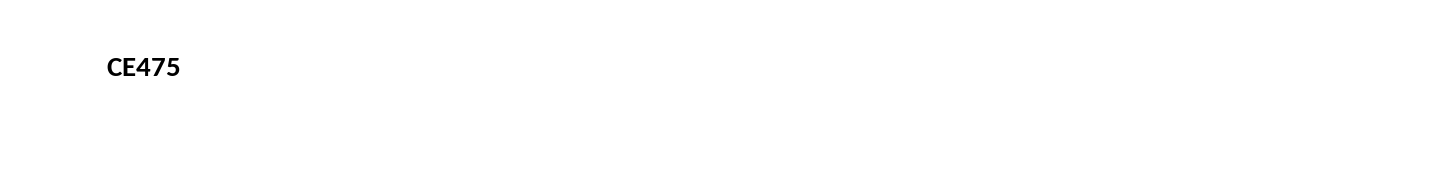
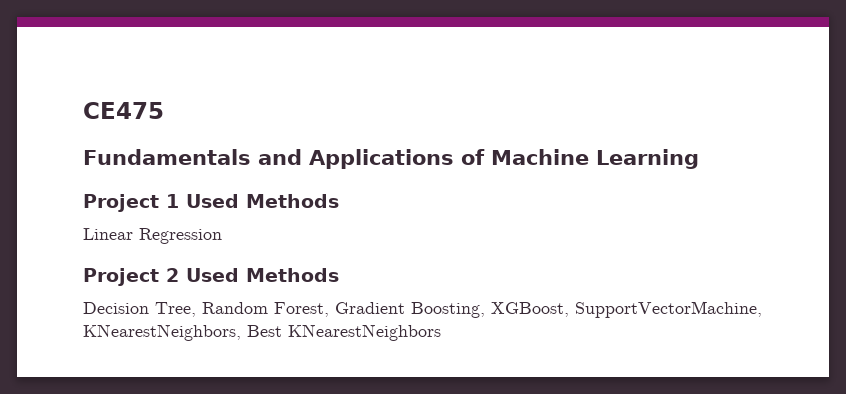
+ Fundamentals and Applications of Machine Learning
+ Project 1 Used Methods
+ Linear Regression
+ Project 2 Used Methods
+ Decision Tree, Random Forest, Gradient Boosting, XGBoost, SupportVectorMachine, KNearestNeighbors, Best KNearestNeighbors

